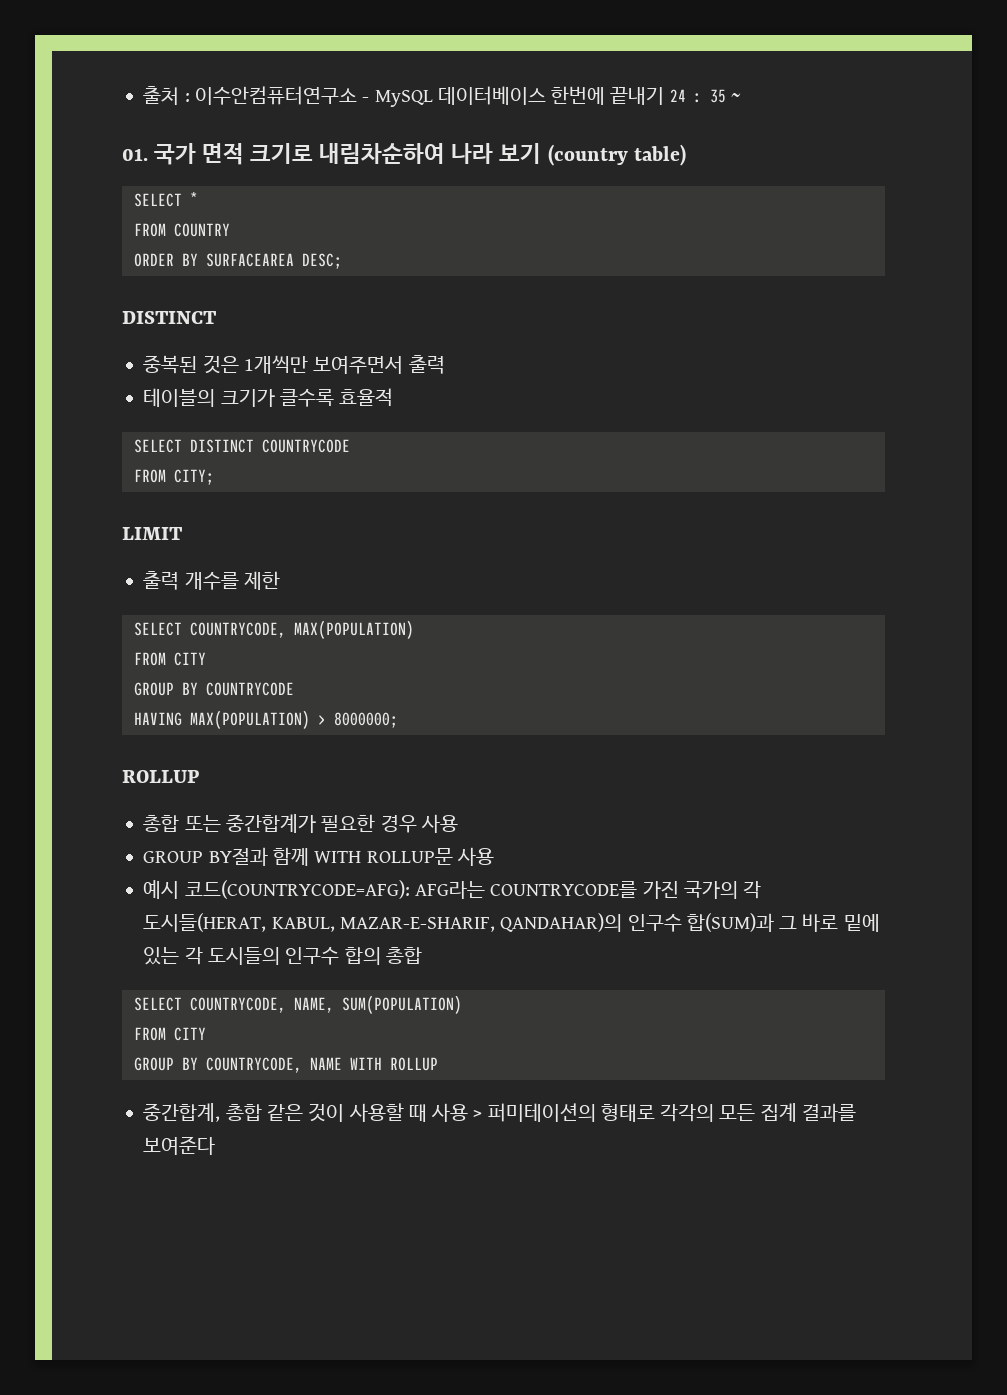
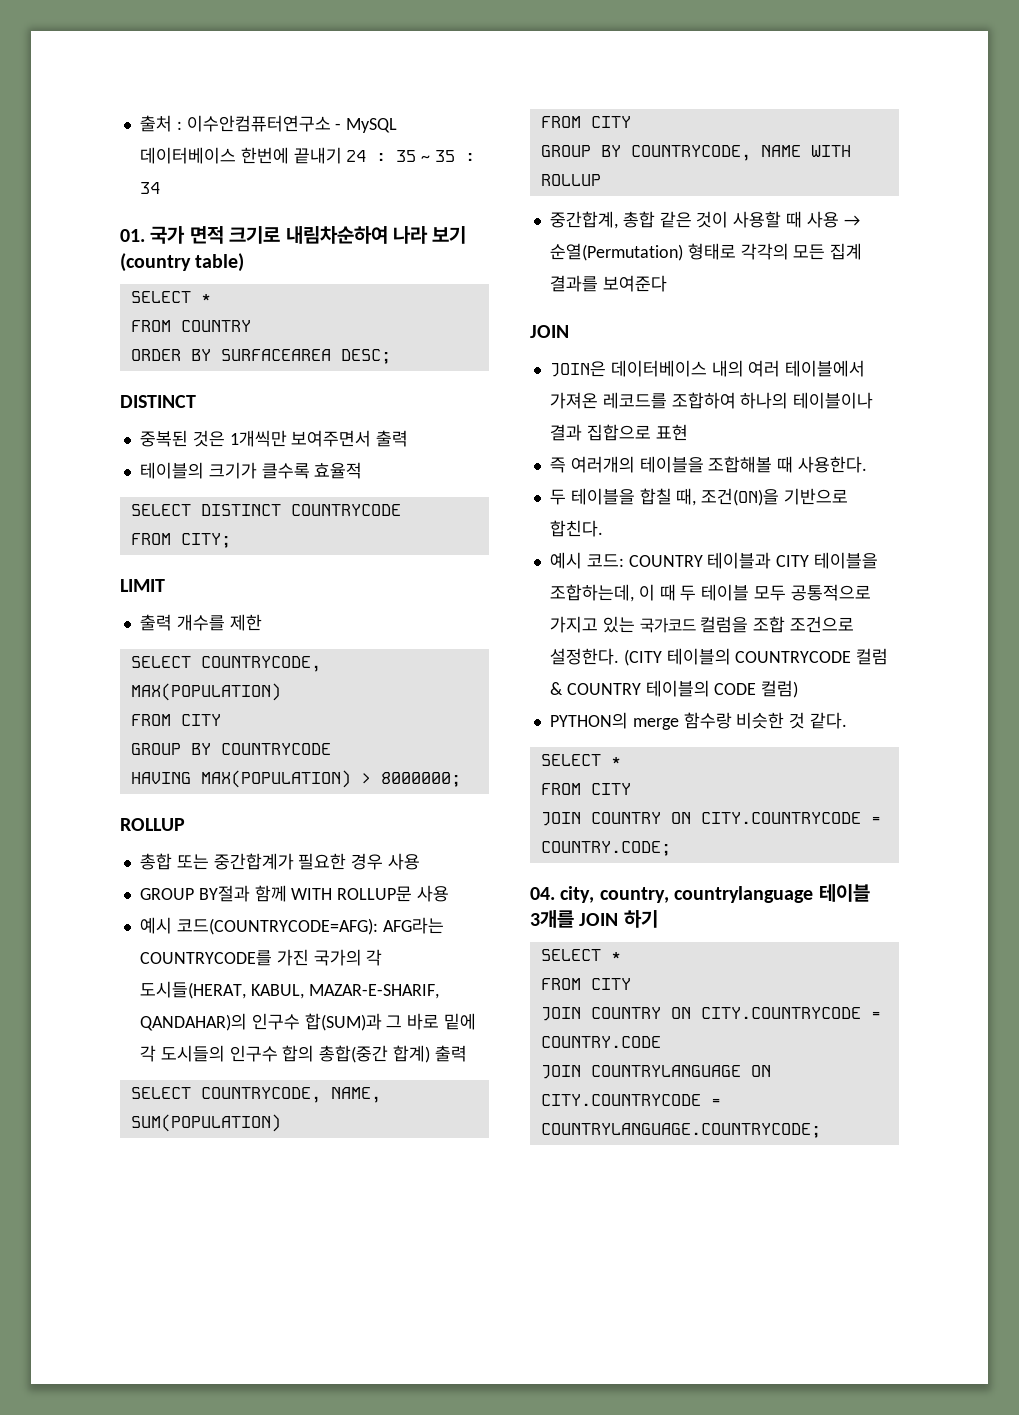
- 출처 : 이수안컴퓨터연구소 - MySQL 데이터베이스 한번에 끝내기 24 : 35 ~
+ 출처 : 이수안컴퓨터연구소 - MySQL 데이터베이스 한번에 끝내기 24 : 35 ~ 35 : 34
- 예시 코드(COUNTRYCODE=AFG): AFG라는 COUNTRYCODE를 가진 국가의 각 도시들(HERAT, KABUL, MAZAR-E-SHARIF, QANDAHAR)의 인구수 합(SUM)과 그 바로 밑에 있는 각 도시들의 인구수 합의 총합
+ 예시 코드(COUNTRYCODE=AFG): AFG라는 COUNTRYCODE를 가진 국가의 각 도시들(HERAT, KABUL, MAZAR-E-SHARIF, QANDAHAR)의 인구수 합(SUM)과 그 바로 밑에 각 도시들의 인구수 합의 총합(중간 합계) 출력
- 중간합계, 총합 같은 것이 사용할 때 사용 > 퍼미테이션의 형태로 각각의 모든 집계 결과를 보여준다
+ 중간합계, 총합 같은 것이 사용할 때 사용 → 순열(Permutation) 형태로 각각의 모든 집계 결과를 보여준다
+ JOIN
+ JOIN은 데이터베이스 내의 여러 테이블에서 가져온 레코드를 조합하여 하나의 테이블이나 결과 집합으로 표현
+ 즉 여러개의 테이블을 조합해볼 때 사용한다.
+ 두 테이블을 합칠 때, 조건(ON)을 기반으로 합친다.
+ 예시 코드: COUNTRY 테이블과 CITY 테이블을 조합하는데, 이 때 두 테이블 모두 공통적으로 가지고 있는 국가코드 컬럼을 조합 조건으로 설정한다. (CITY 테이블의 COUNTRYCODE 컬럼 & COUNTRY 테이블의 CODE 컬럼)
+ PYTHON의 merge 함수랑 비슷한 것 같다.
+ SELECT *
+ FROM CITY
+ JOIN COUNTRY ON CITY.COUNTRYCODE = COUNTRY.CODE;
+ 04. city, country, countrylanguage 테이블 3개를 JOIN 하기
+ SELECT *
+ FROM CITY
+ JOIN COUNTRY ON CITY.COUNTRYCODE = COUNTRY.CODE
+ JOIN COUNTRYLANGUAGE ON CITY.COUNTRYCODE = COUNTRYLANGUAGE.COUNTRYCODE;

